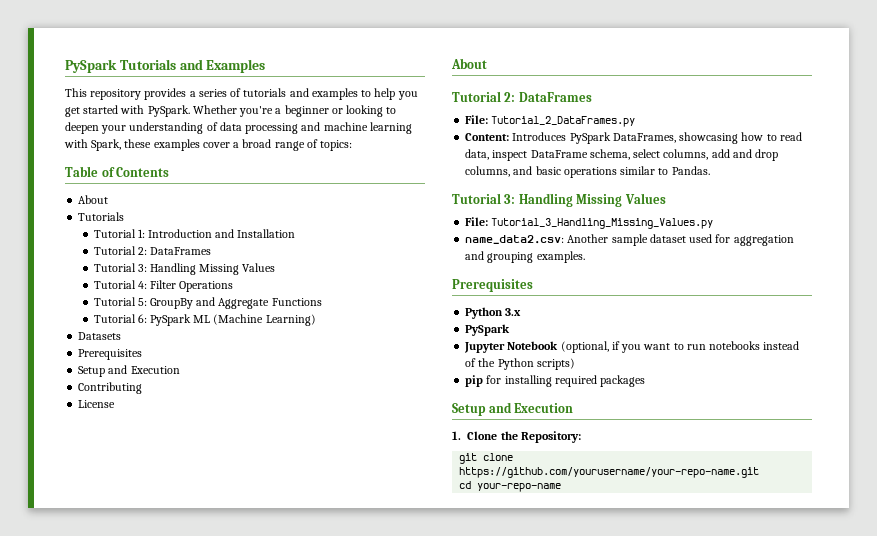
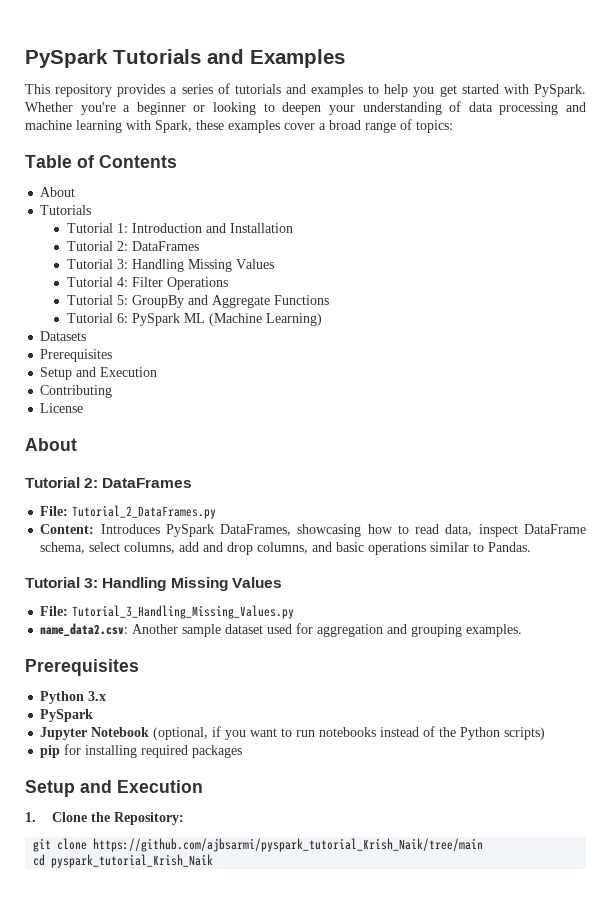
- git clone https://github.com/yourusername/your-repo-name.git
+ git clone https://github.com/ajbsarmi/pyspark_tutorial_Krish_Naik/tree/main
- cd your-repo-name
+ cd pyspark_tutorial_Krish_Naik

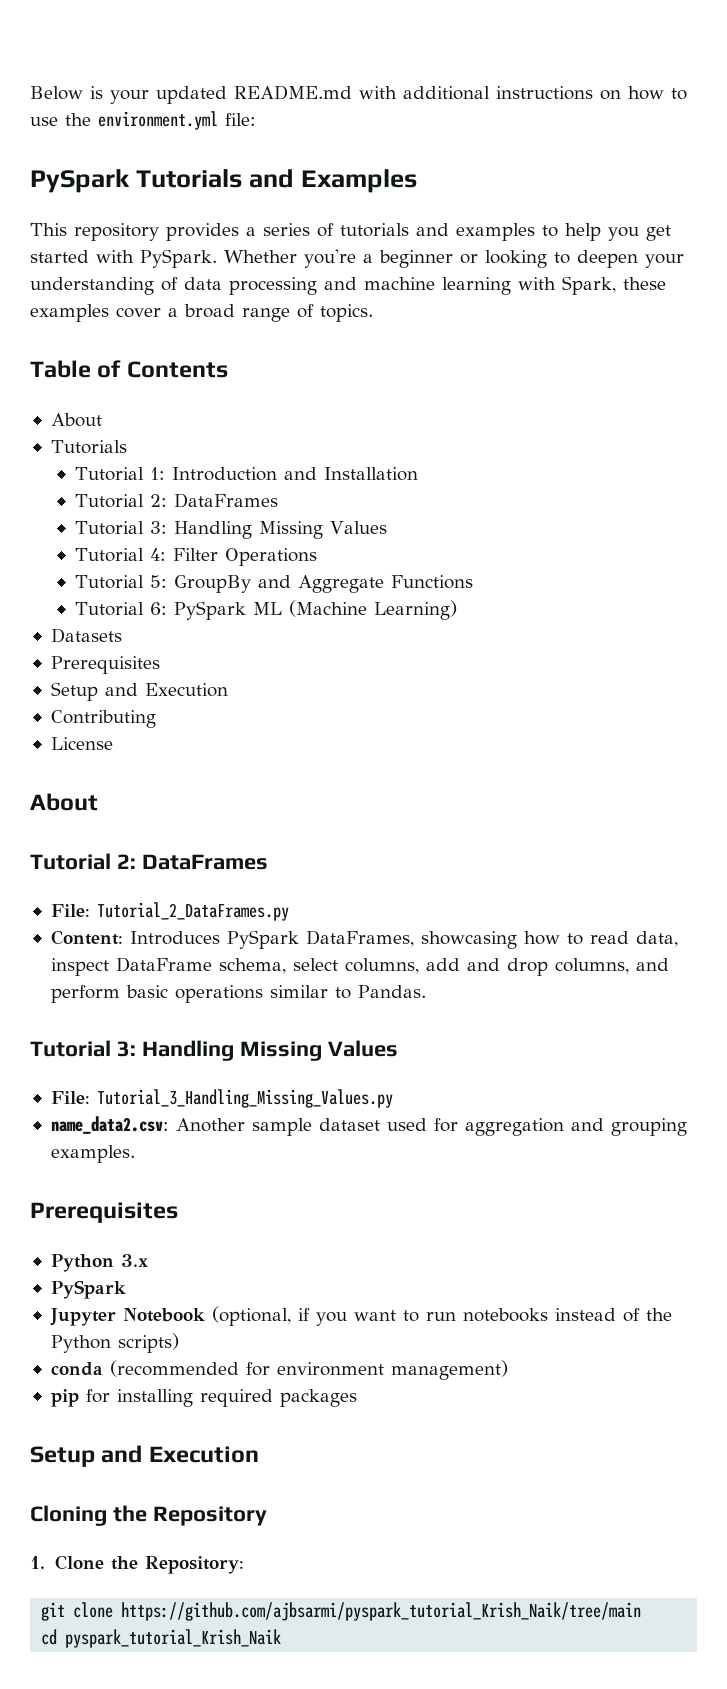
+ Below is your updated README.md with additional instructions on how to use the environment.yml file:
- Whether you're a beginner or looking to deepen your understanding of data processing and machine learning with Spark, these examples cover a broad range of topics:
+ Whether you're a beginner or looking to deepen your understanding of data processing and machine learning with Spark, these examples cover a broad range of topics.
- Content: Introduces PySpark DataFrames, showcasing how to read data, inspect DataFrame schema, select columns, add and drop columns, and basic operations similar to Pandas.
+ Content: Introduces PySpark DataFrames, showcasing how to read data, inspect DataFrame schema, select columns, add and drop columns, and perform basic operations similar to Pandas.
+ conda (recommended for environment management)
+ Cloning the Repository

